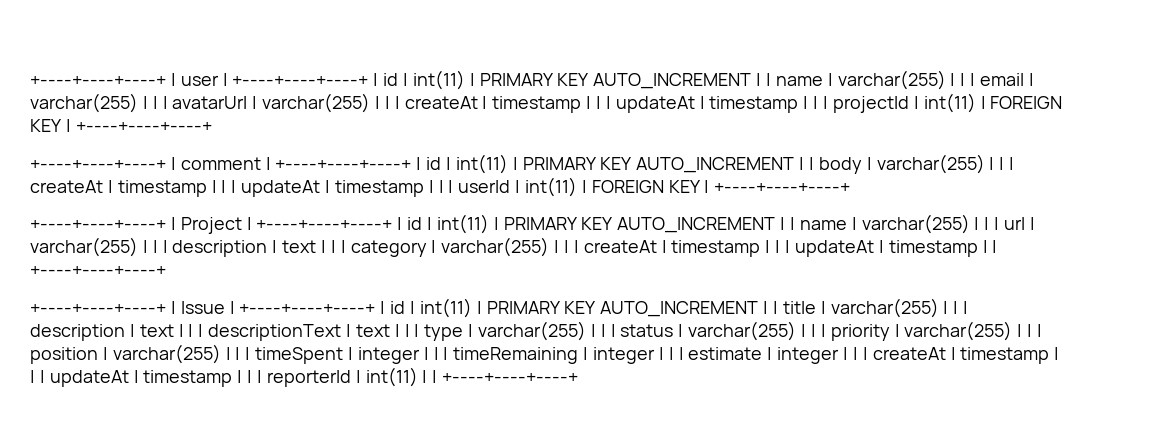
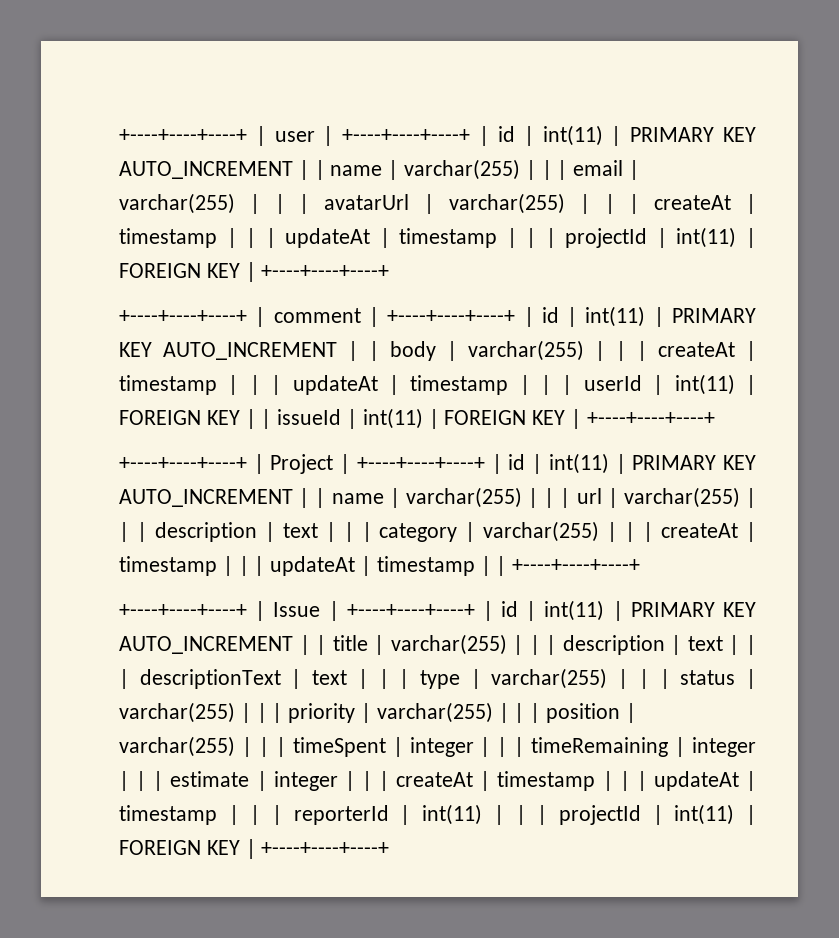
- +----+----+----+ | comment | +----+----+----+ | id | int(11) | PRIMARY KEY AUTO_INCREMENT | | body | varchar(255) | | | createAt | timestamp | | | updateAt | timestamp | | | userId | int(11) | FOREIGN KEY | +----+----+----+
+ +----+----+----+ | comment | +----+----+----+ | id | int(11) | PRIMARY KEY AUTO_INCREMENT | | body | varchar(255) | | | createAt | timestamp | | | updateAt | timestamp | | | userId | int(11) | FOREIGN KEY | | issueId | int(11) | FOREIGN KEY | +----+----+----+
- +----+----+----+ | Issue | +----+----+----+ | id | int(11) | PRIMARY KEY AUTO_INCREMENT | | title | varchar(255) | | | description | text | | | descriptionText | text | | | type | varchar(255) | | | status | varchar(255) | | | priority | varchar(255) | | | position | varchar(255) | | | timeSpent | integer | | | timeRemaining | integer | | | estimate | integer | | | createAt | timestamp | | | updateAt | timestamp | | | reporterId | int(11) | | +----+----+----+
+ +----+----+----+ | Issue | +----+----+----+ | id | int(11) | PRIMARY KEY AUTO_INCREMENT | | title | varchar(255) | | | description | text | | | descriptionText | text | | | type | varchar(255) | | | status | varchar(255) | | | priority | varchar(255) | | | position | varchar(255) | | | timeSpent | integer | | | timeRemaining | integer | | | estimate | integer | | | createAt | timestamp | | | updateAt | timestamp | | | reporterId | int(11) | | | projectId | int(11) | FOREIGN KEY | +----+----+----+

